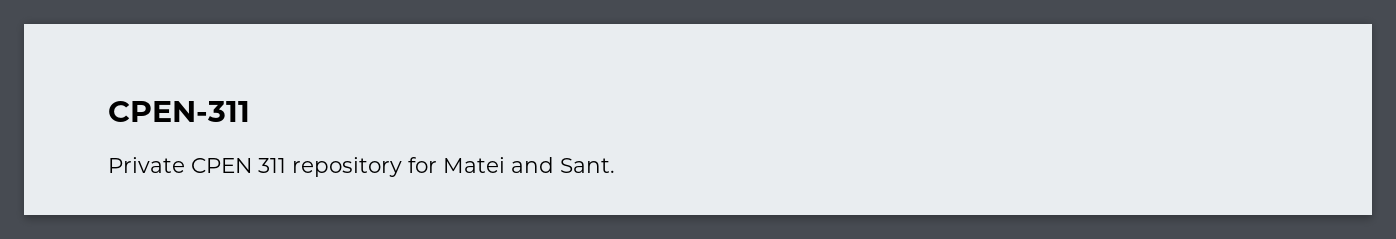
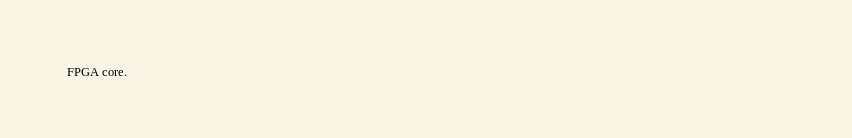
- CPEN-311
- Private CPEN 311 repository for Matei and Sant.
+ FPGA core.

